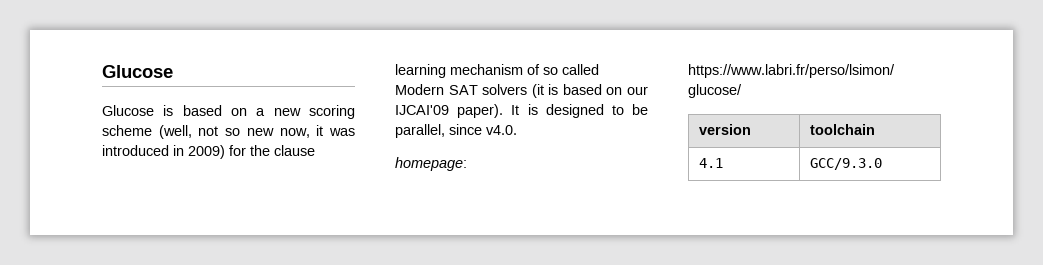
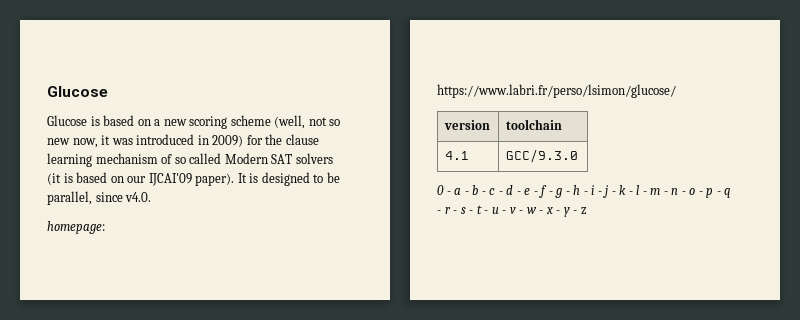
+ 0 - a - b - c - d - e - f - g - h - i - j - k - l - m - n - o - p - q - r - s - t - u - v - w - x - y - z

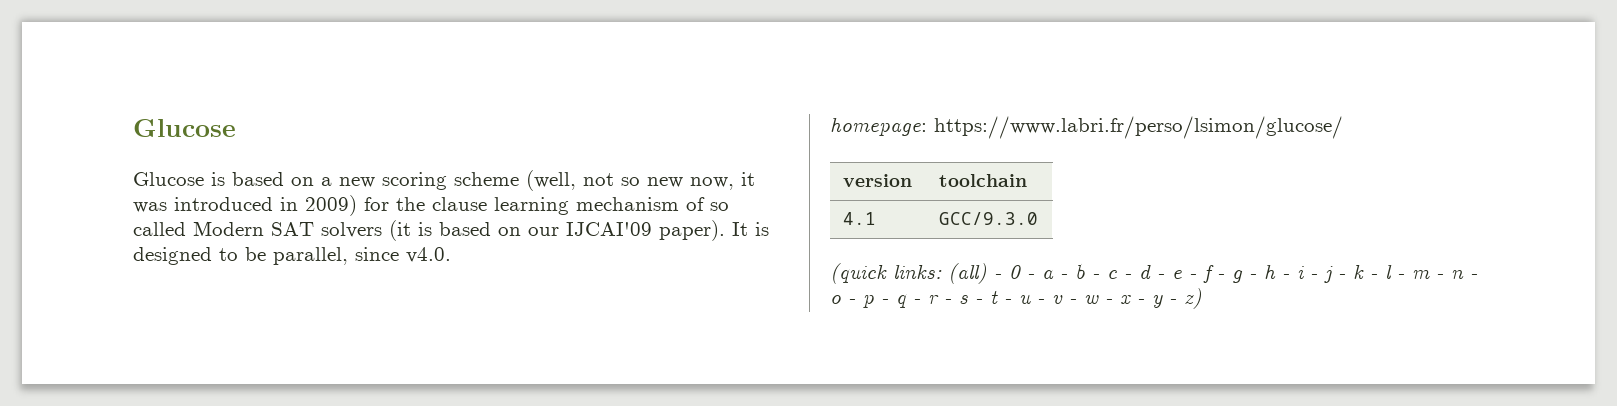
- 0 - a - b - c - d - e - f - g - h - i - j - k - l - m - n - o - p - q - r - s - t - u - v - w - x - y - z
+ (quick links: (all) - 0 - a - b - c - d - e - f - g - h - i - j - k - l - m - n - o - p - q - r - s - t - u - v - w - x - y - z)

